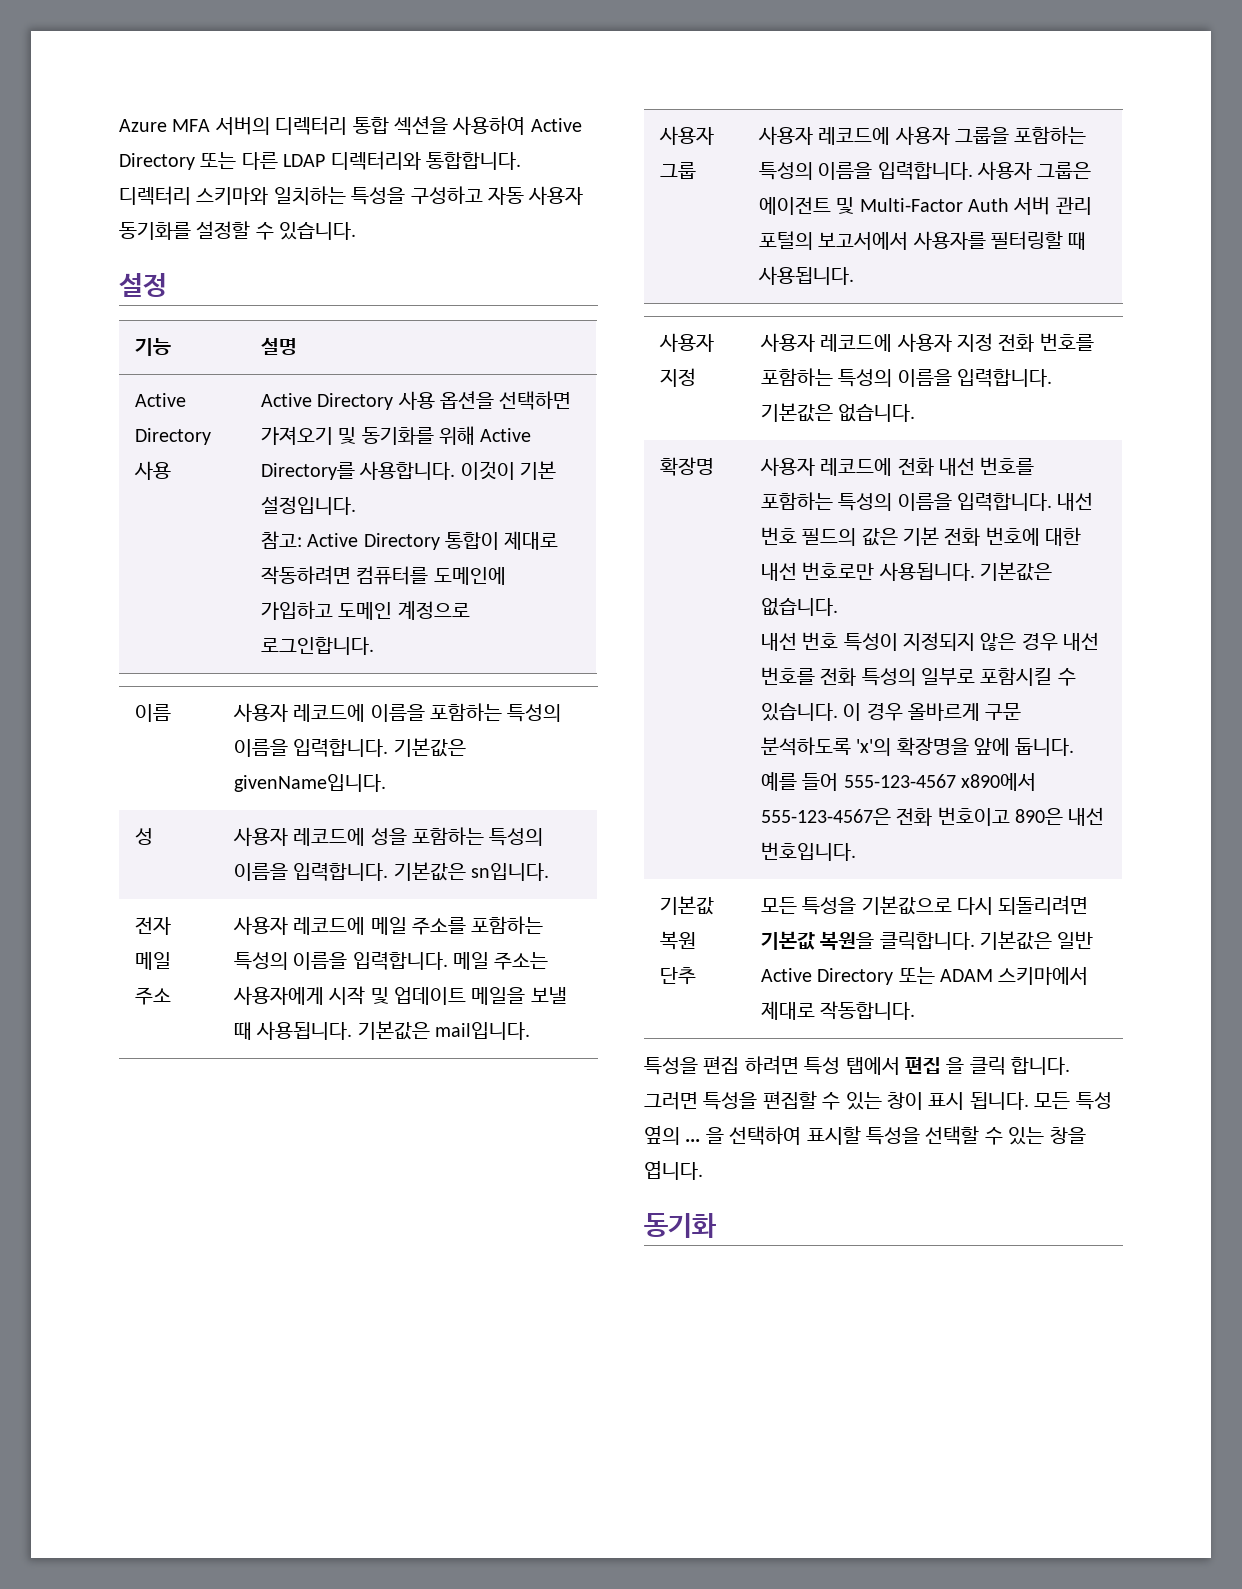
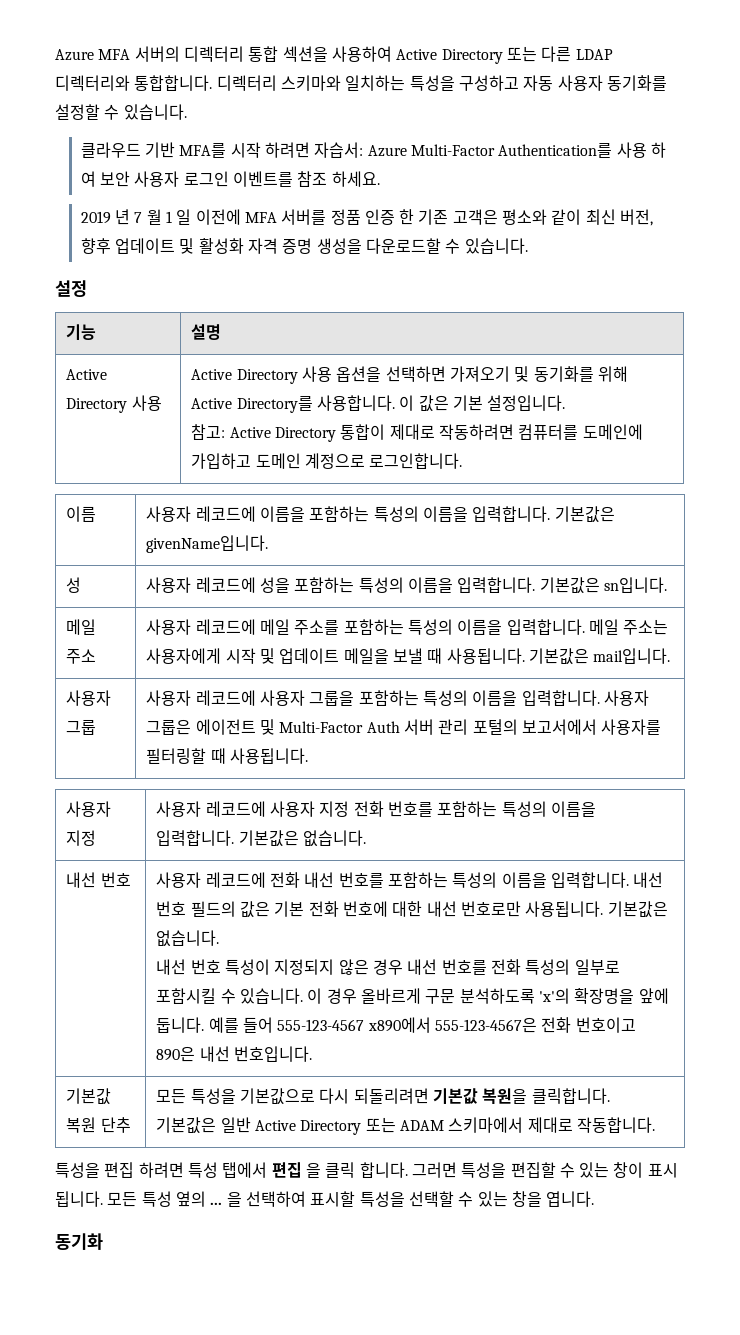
+ 클라우드 기반 MFA를 시작 하려면 자습서: Azure Multi-Factor Authentication를 사용 하 여 보안 사용자 로그인 이벤트를 참조 하세요.
+ 2019 년 7 월 1 일 이전에 MFA 서버를 정품 인증 한 기존 고객은 평소와 같이 최신 버전, 향후 업데이트 및 활성화 자격 증명 생성을 다운로드할 수 있습니다.
- Active Directory 사용 | Active Directory 사용 옵션을 선택하면 가져오기 및 동기화를 위해 Active Directory를 사용합니다. 이것이 기본 설정입니다.
+ Active Directory 사용 | Active Directory 사용 옵션을 선택하면 가져오기 및 동기화를 위해 Active Directory를 사용합니다. 이 값은 기본 설정입니다.
- 전자 메일 주소 | 사용자 레코드에 메일 주소를 포함하는 특성의 이름을 입력합니다. 메일 주소는 사용자에게 시작 및 업데이트 메일을 보낼 때 사용됩니다. 기본값은 mail입니다.
+ 메일 주소 | 사용자 레코드에 메일 주소를 포함하는 특성의 이름을 입력합니다. 메일 주소는 사용자에게 시작 및 업데이트 메일을 보낼 때 사용됩니다. 기본값은 mail입니다.
  사용자 지정 | 사용자 레코드에 사용자 지정 전화 번호를 포함하는 특성의 이름을 입력합니다. 기본값은 없습니다.
- 확장명
+ 내선 번호

